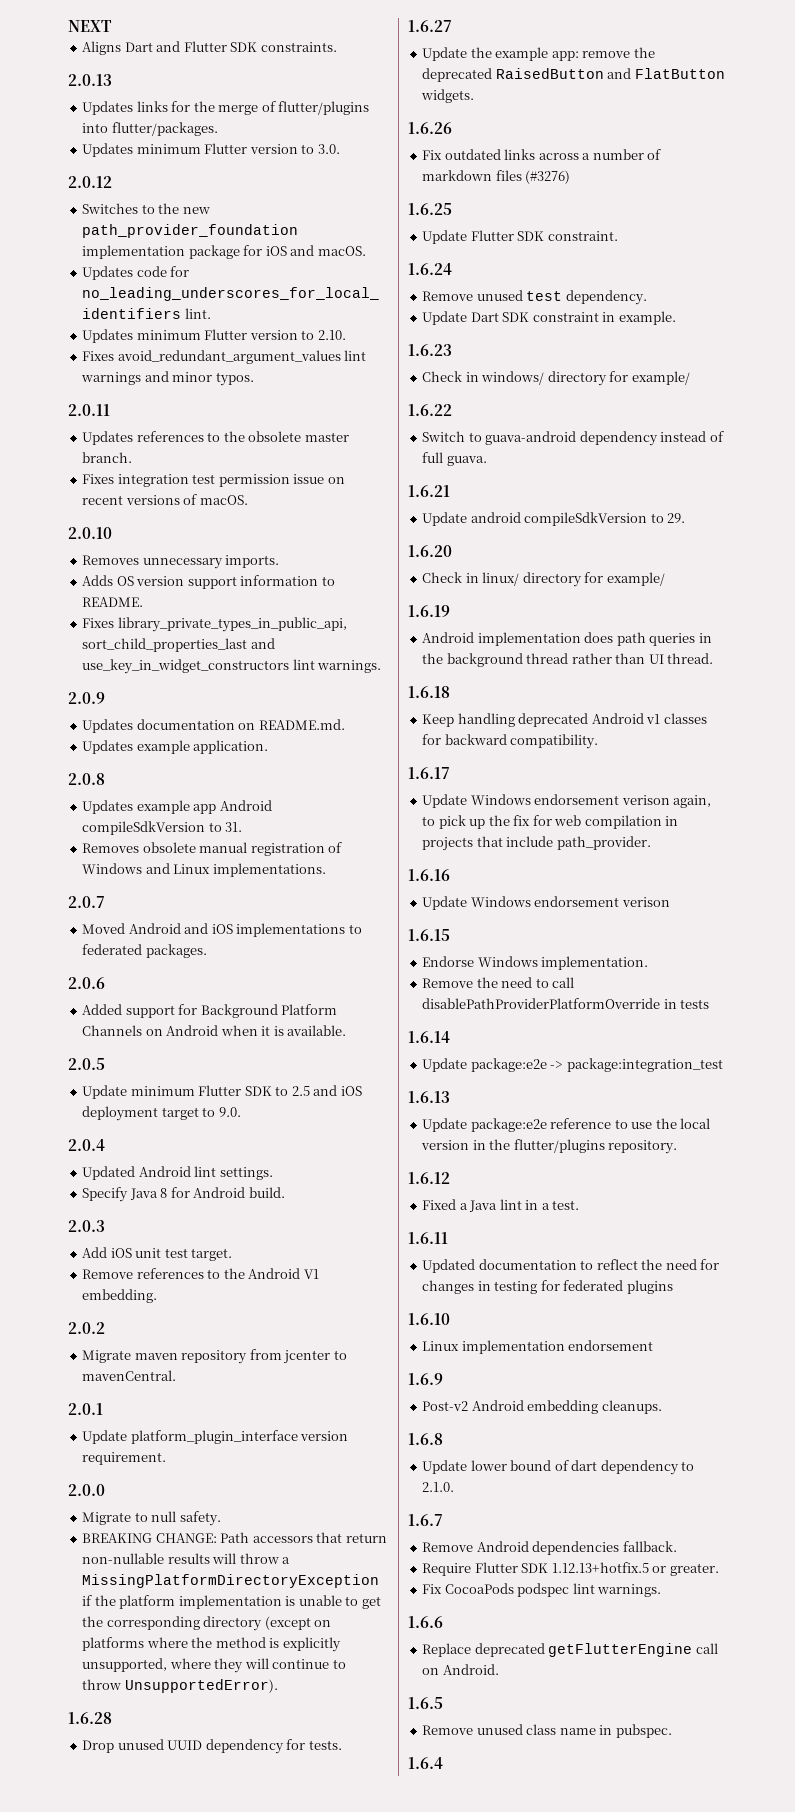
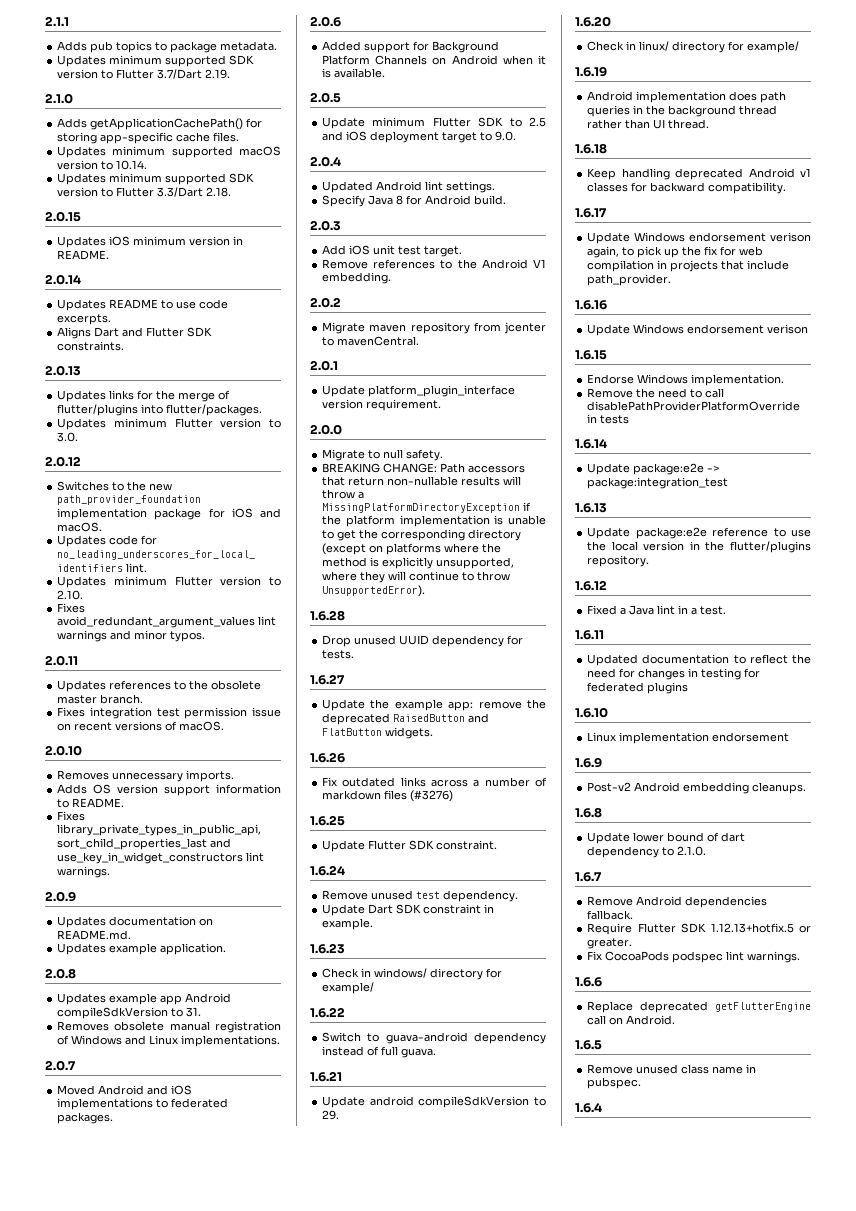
- NEXT
+ 2.1.1
+ Adds pub topics to package metadata.
+ Updates minimum supported SDK version to Flutter 3.7/Dart 2.19.
+ 2.1.0
+ Adds getApplicationCachePath() for storing app-specific cache files.
+ Updates minimum supported macOS version to 10.14.
+ Updates minimum supported SDK version to Flutter 3.3/Dart 2.18.
+ 2.0.15
+ Updates iOS minimum version in README.
+ 2.0.14
+ Updates README to use code excerpts.

